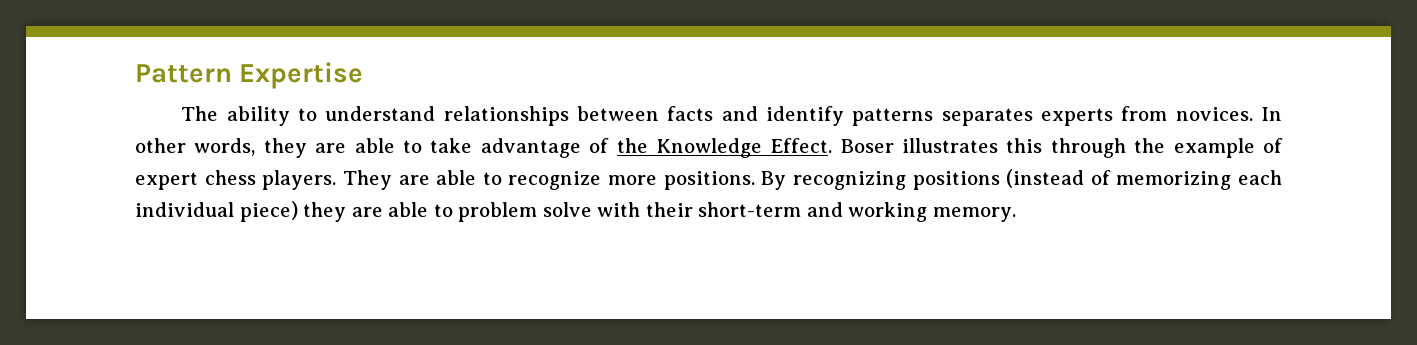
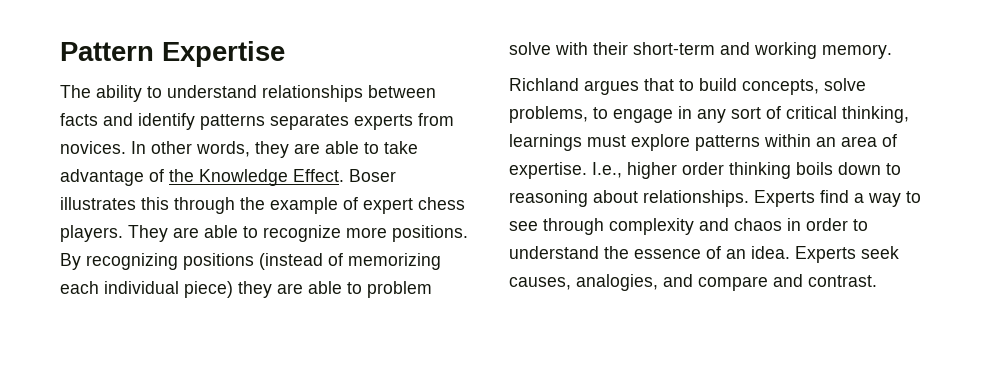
+ Richland argues that to build concepts, solve problems, to engage in any sort of critical thinking, learnings must explore patterns within an area of expertise. I.e., higher order thinking boils down to reasoning about relationships. Experts find a way to see through complexity and chaos in order to understand the essence of an idea. Experts seek causes, analogies, and compare and contrast.

